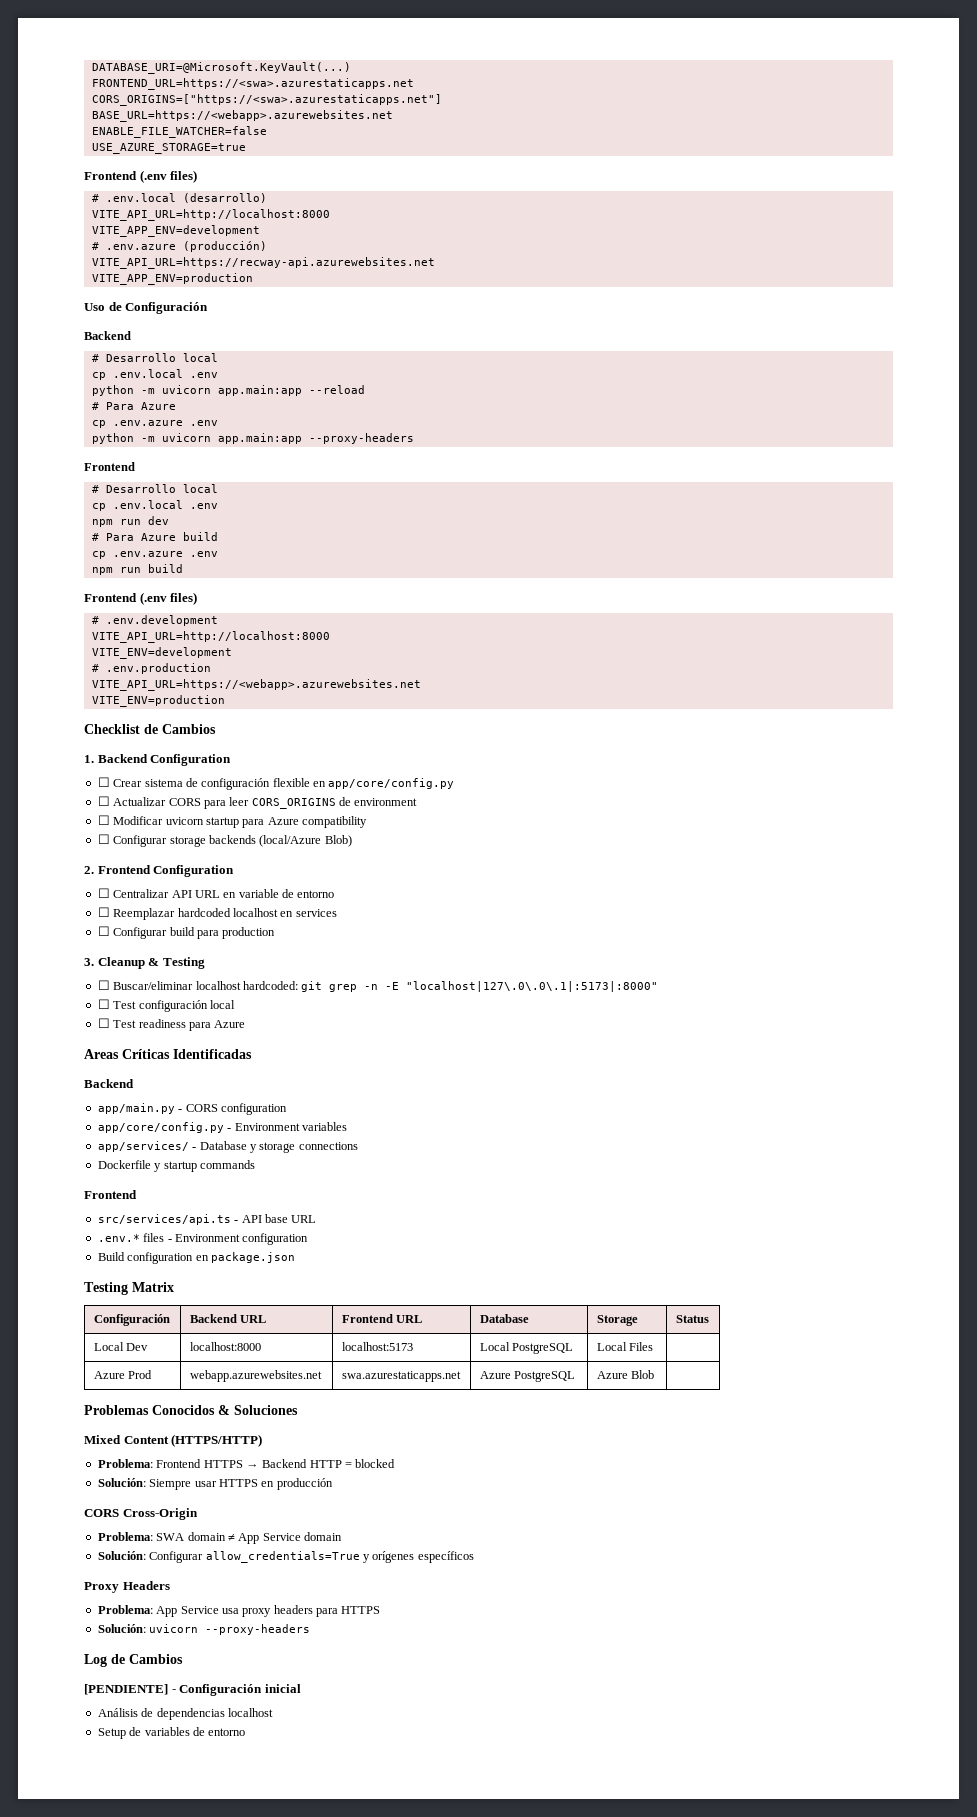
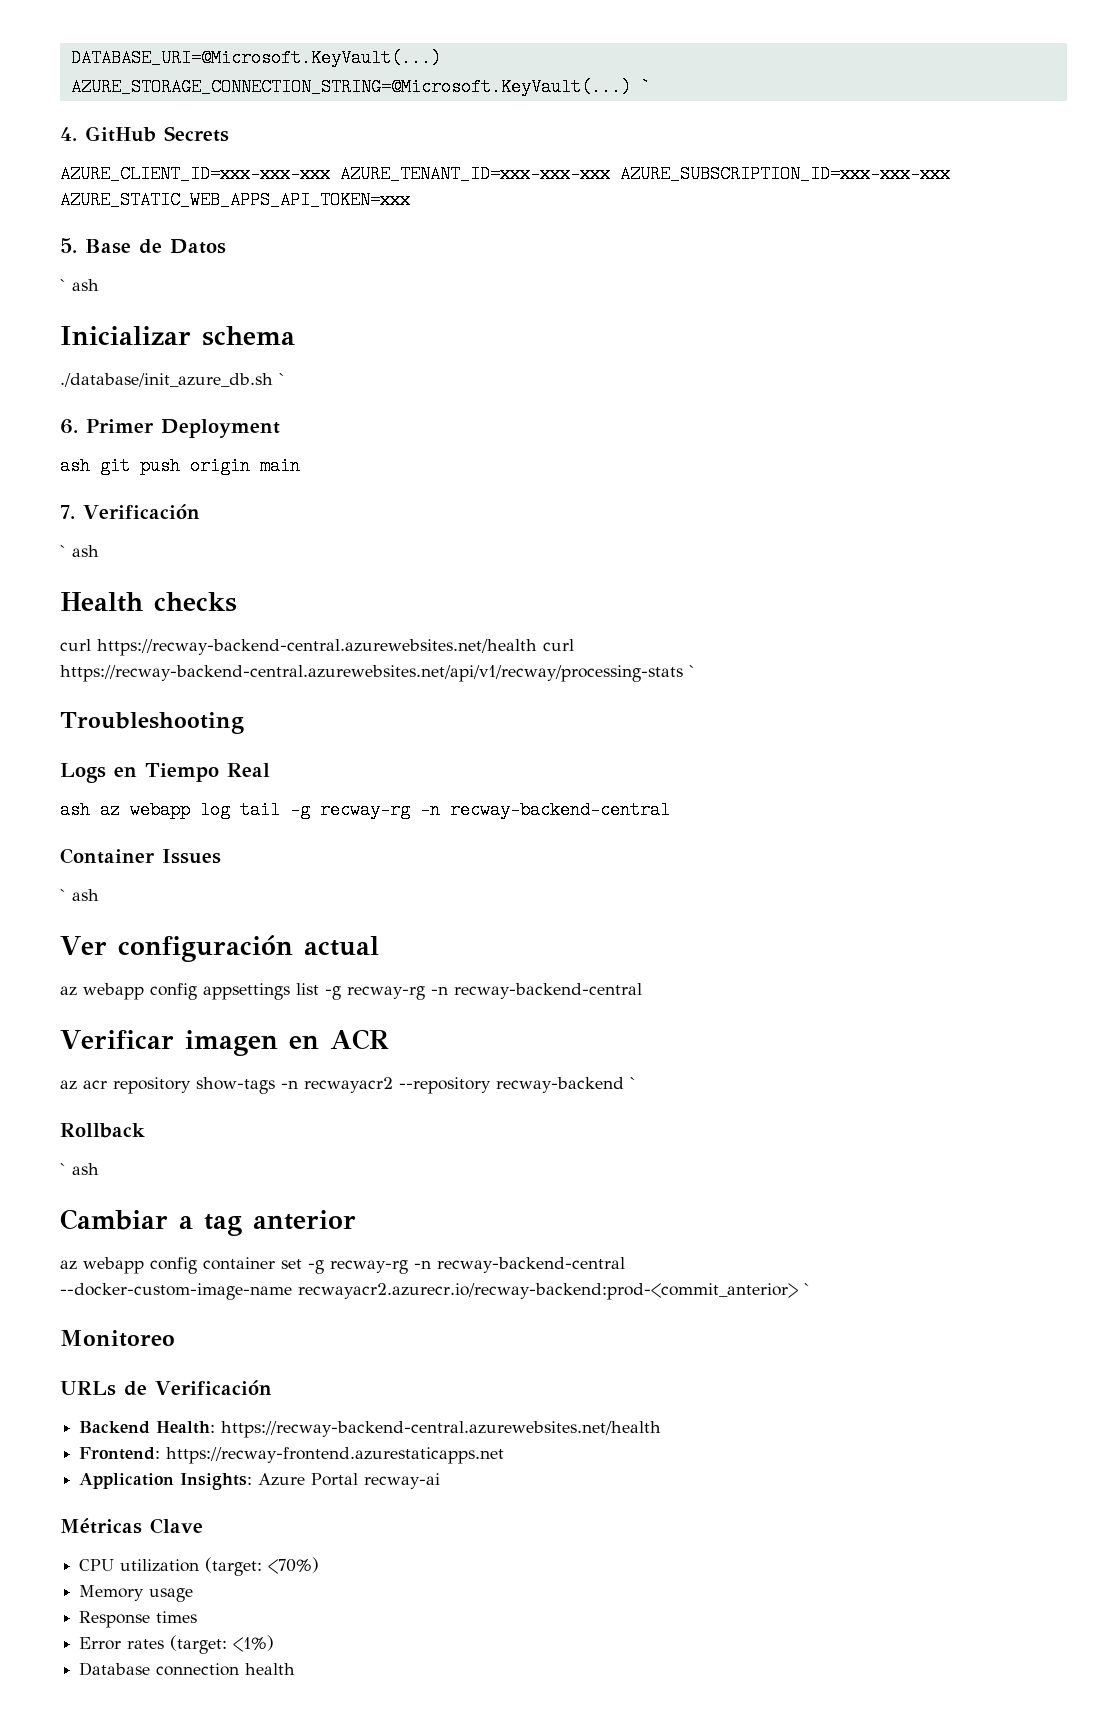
- FRONTEND_URL=https://<swa>.azurestaticapps.net
- CORS_ORIGINS=["https://<swa>.azurestaticapps.net"]
- BASE_URL=https://<webapp>.azurewebsites.net
- ENABLE_FILE_WATCHER=false
- USE_AZURE_STORAGE=true
- Frontend (.env files)
- # .env.local (desarrollo)
- VITE_API_URL=http://localhost:8000
- VITE_APP_ENV=development
- # .env.azure (producción)
- VITE_API_URL=https://recway-api.azurewebsites.net
- VITE_APP_ENV=production
- Uso de Configuración
- Backend
- # Desarrollo local
- cp .env.local .env
- python -m uvicorn app.main:app --reload
- # Para Azure
- cp .env.azure .env
- python -m uvicorn app.main:app --proxy-headers
- Frontend
- # Desarrollo local
- cp .env.local .env
- npm run dev
- # Para Azure build
- cp .env.azure .env
- npm run build
- Frontend (.env files)
- # .env.development
- VITE_API_URL=http://localhost:8000
- VITE_ENV=development
- # .env.production
- VITE_API_URL=https://<webapp>.azurewebsites.net
- VITE_ENV=production
- Checklist de Cambios
- 1. Backend Configuration
- ☐ Crear sistema de configuración flexible en app/core/config.py
- ☐ Actualizar CORS para leer CORS_ORIGINS de environment
- ☐ Modificar uvicorn startup para Azure compatibility
- ☐ Configurar storage backends (local/Azure Blob)
- 2. Frontend Configuration
- ☐ Centralizar API URL en variable de entorno
- ☐ Reemplazar hardcoded localhost en services
- ☐ Configurar build para production
- 3. Cleanup & Testing
- ☐ Buscar/eliminar localhost hardcoded: git grep -n -E "localhost|127\.0\.0\.1|:5173|:8000"
- ☐ Test configuración local
- ☐ Test readiness para Azure
- Areas Críticas Identificadas
- Backend
- app/main.py - CORS configuration
- app/core/config.py - Environment variables
- app/services/ - Database y storage connections
- Dockerfile y startup commands
- Frontend
- src/services/api.ts - API base URL
- .env.* files - Environment configuration
- Build configuration en package.json
- Testing Matrix
- Configuración | Backend URL | Frontend URL | Database | Storage | Status
- Local Dev | localhost:8000 | localhost:5173 | Local PostgreSQL | Local Files |
- Azure Prod | webapp.azurewebsites.net | swa.azurestaticapps.net | Azure PostgreSQL | Azure Blob |
- Problemas Conocidos & Soluciones
- Mixed Content (HTTPS/HTTP)
- Problema: Frontend HTTPS → Backend HTTP = blocked
- Solución: Siempre usar HTTPS en producción
- CORS Cross-Origin
- Problema: SWA domain ≠ App Service domain
- Solución: Configurar allow_credentials=True y orígenes específicos
- Proxy Headers
- Problema: App Service usa proxy headers para HTTPS
- Solución: uvicorn --proxy-headers
- Log de Cambios
- [PENDIENTE] - Configuración inicial
- Análisis de dependencias localhost
- Setup de variables de entorno
+ AZURE_STORAGE_CONNECTION_STRING=@Microsoft.KeyVault(...) `
+ 4. GitHub Secrets
+ AZURE_CLIENT_ID=xxx-xxx-xxx AZURE_TENANT_ID=xxx-xxx-xxx AZURE_SUBSCRIPTION_ID=xxx-xxx-xxx AZURE_STATIC_WEB_APPS_API_TOKEN=xxx
+ 5. Base de Datos
+ ` ash
+ Inicializar schema
+ ./database/init_azure_db.sh `
+ 6. Primer Deployment
+ ash git push origin main
+ 7. Verificación
+ ` ash
+ Health checks
+ curl https://recway-backend-central.azurewebsites.net/health curl https://recway-backend-central.azurewebsites.net/api/v1/recway/processing-stats `
+ Troubleshooting
+ Logs en Tiempo Real
+ ash az webapp log tail -g recway-rg -n recway-backend-central
+ Container Issues
+ ` ash
+ Ver configuración actual
+ az webapp config appsettings list -g recway-rg -n recway-backend-central
+ Verificar imagen en ACR
+ az acr repository show-tags -n recwayacr2 --repository recway-backend `
+ Rollback
+ ` ash
+ Cambiar a tag anterior
+ az webapp config container set -g recway-rg -n recway-backend-central
+ --docker-custom-image-name recwayacr2.azurecr.io/recway-backend:prod-<commit_anterior> `
+ Monitoreo
+ URLs de Verificación
+ Backend Health: https://recway-backend-central.azurewebsites.net/health
+ Frontend: https://recway-frontend.azurestaticapps.net
+ Application Insights: Azure Portal recway-ai
+ Métricas Clave
+ CPU utilization (target: <70%)
+ Memory usage
+ Response times
+ Error rates (target: <1%)
+ Database connection health

